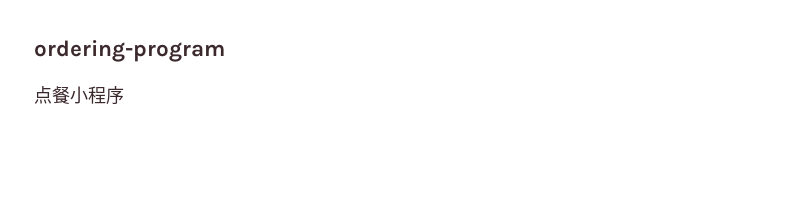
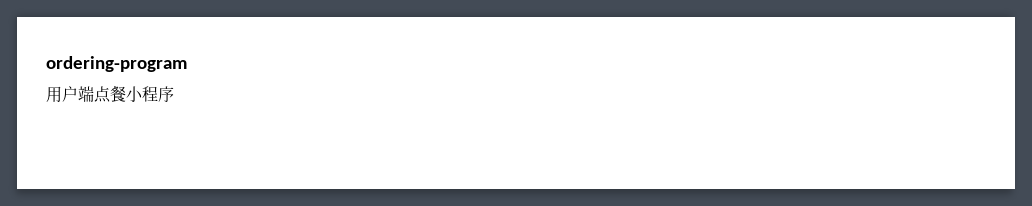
- 点餐小程序
+ 用户端点餐小程序

